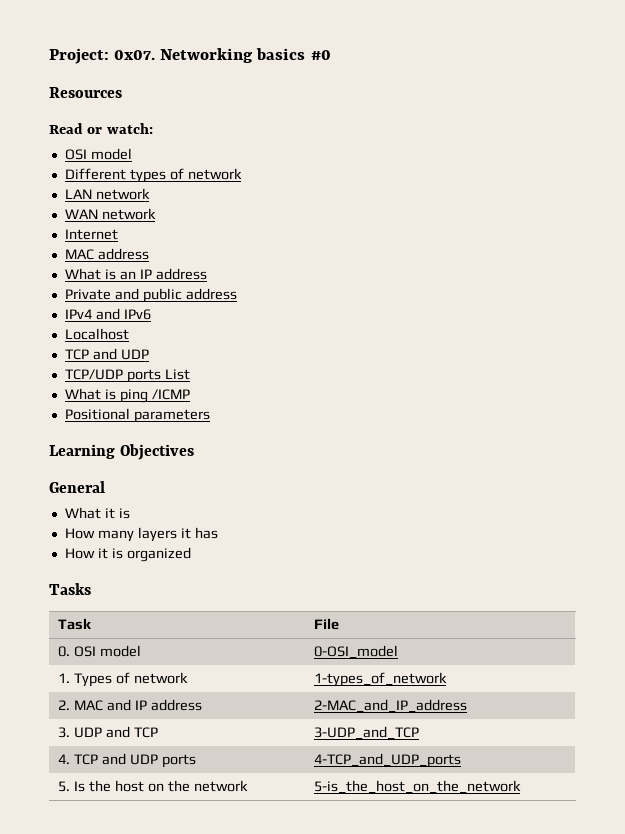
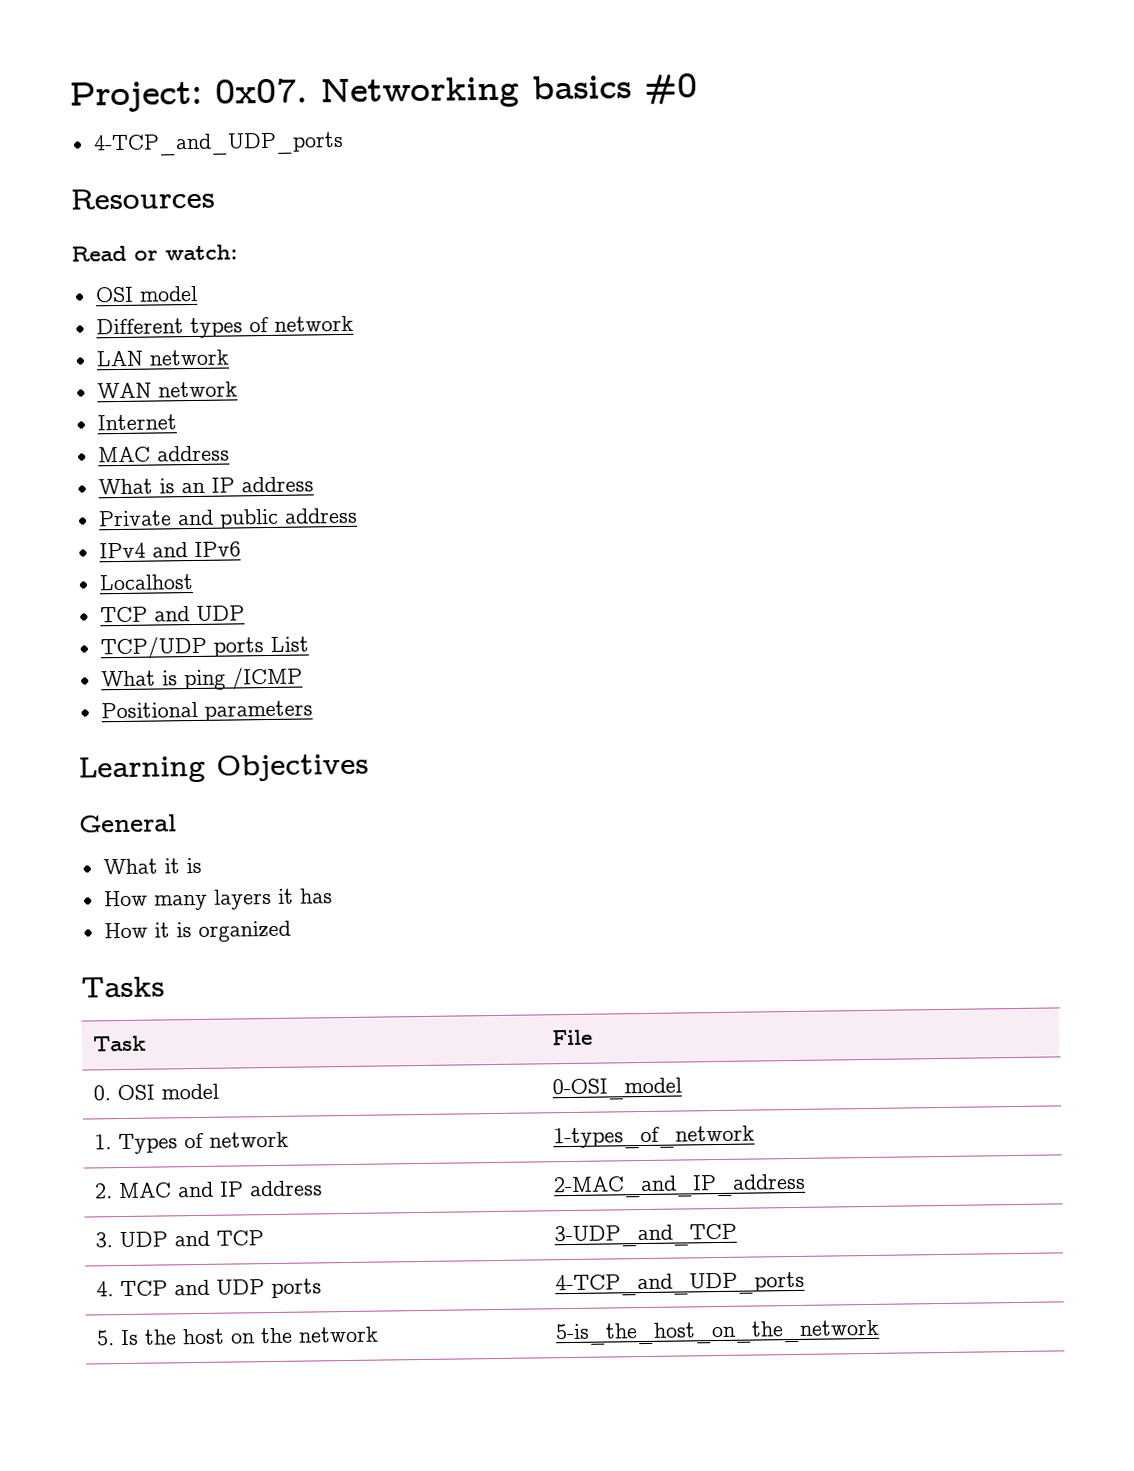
  Networking basics #0
+ 4-TCP_and_UDP_ports

